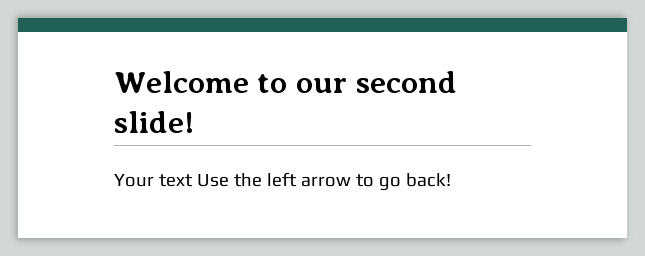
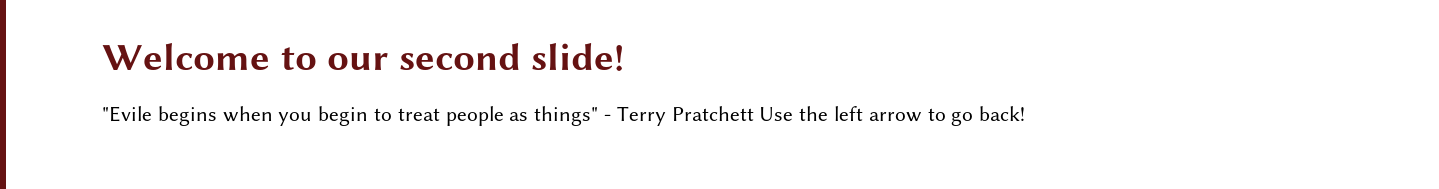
- Your text Use the left arrow to go back!
+ "Evile begins when you begin to treat people as things" - Terry Pratchett Use the left arrow to go back!

